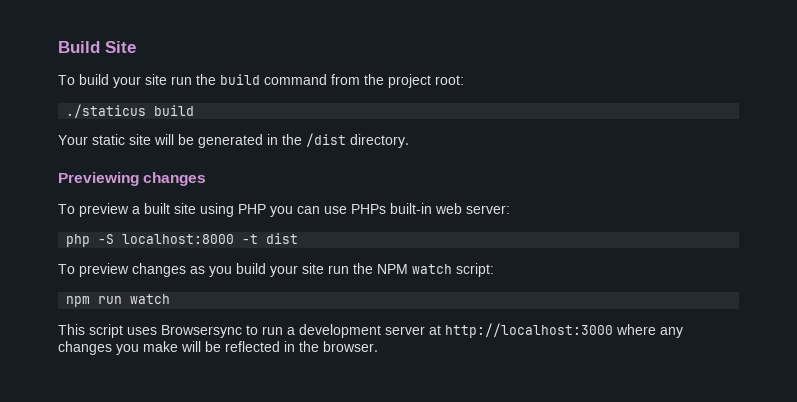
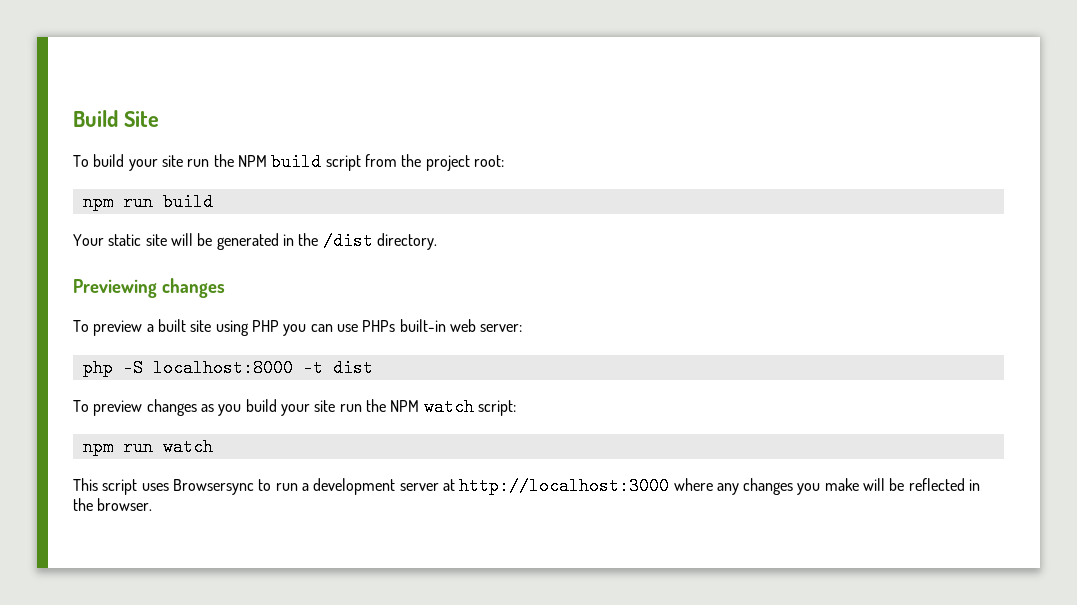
- To build your site run the build command from the project root:
+ To build your site run the NPM build script from the project root:
- ./staticus build
+ npm run build

